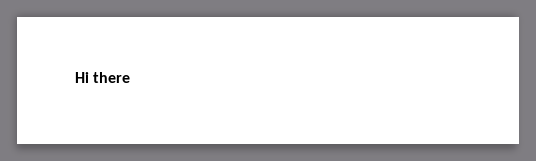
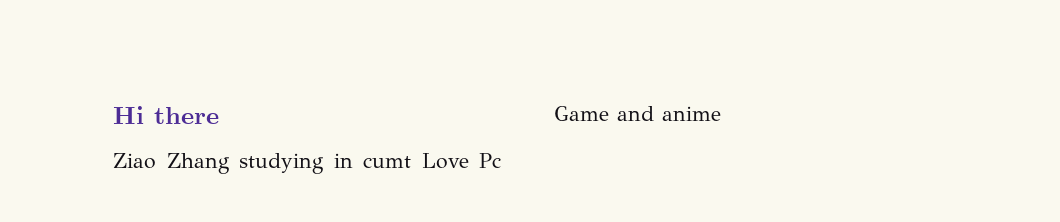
+ Ziao Zhang studying in cumt Love Pc Game and anime

